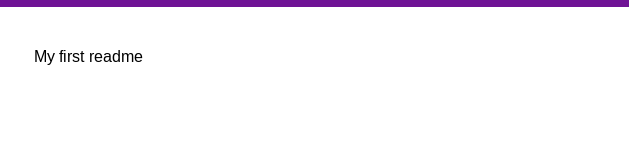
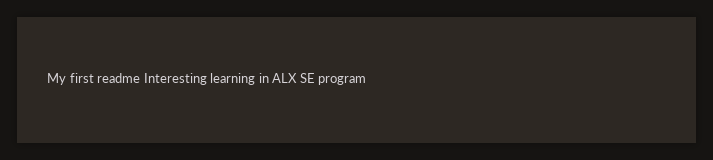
- My first readme
+ My first readme Interesting learning in ALX SE program

